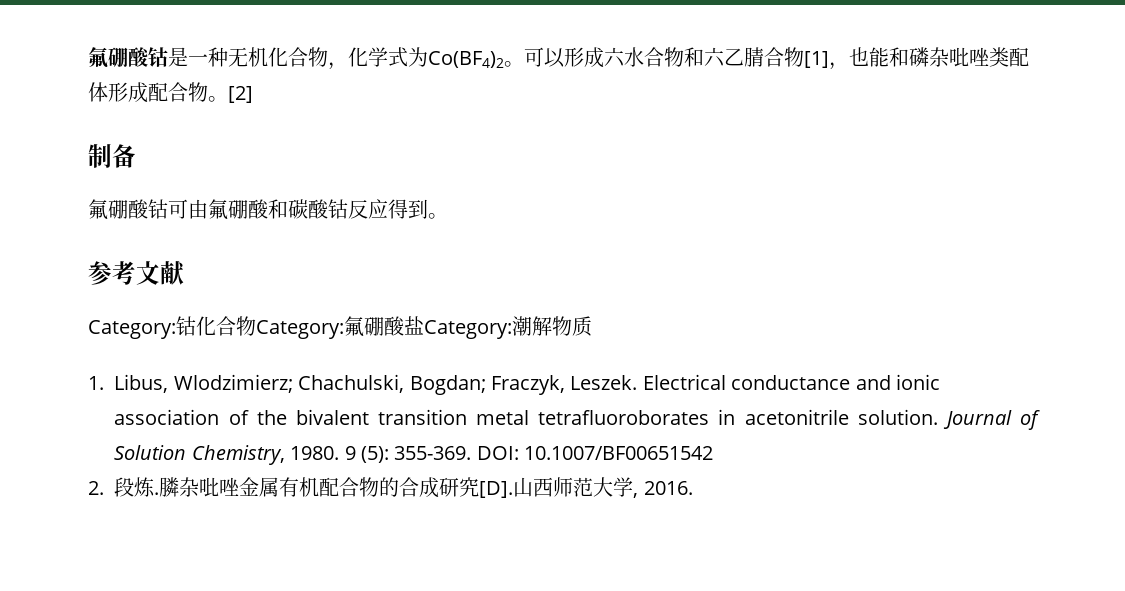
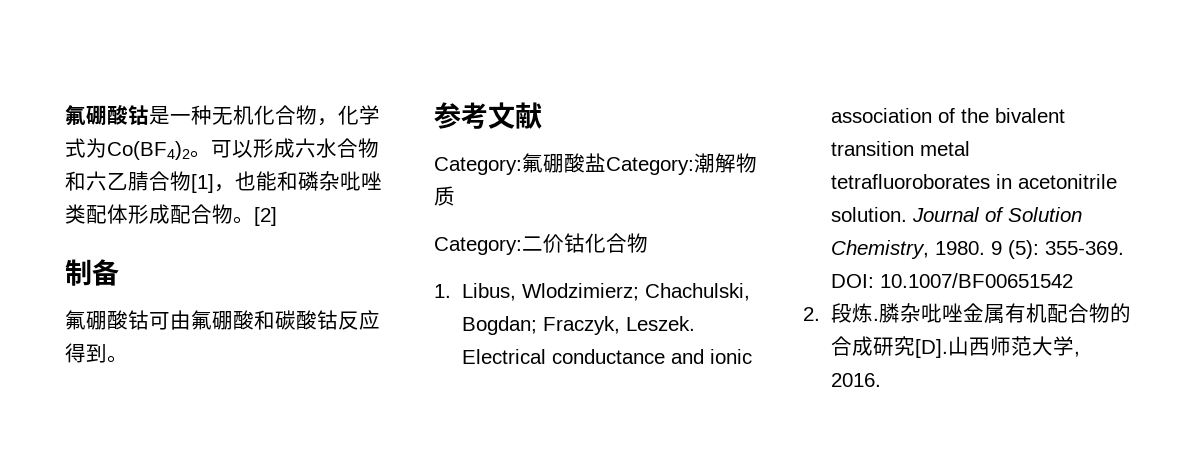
- Category:钴化合物Category:氟硼酸盐Category:潮解物质
+ Category:氟硼酸盐Category:潮解物质
+ Category:二价钴化合物

